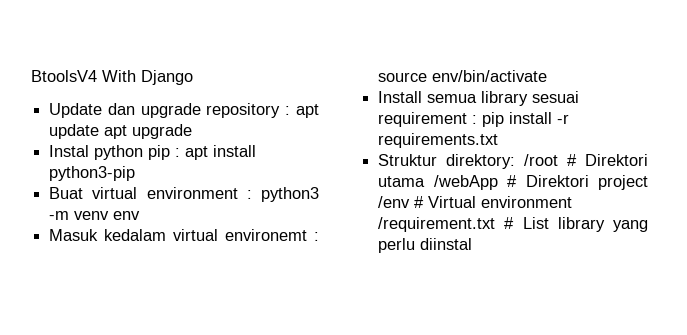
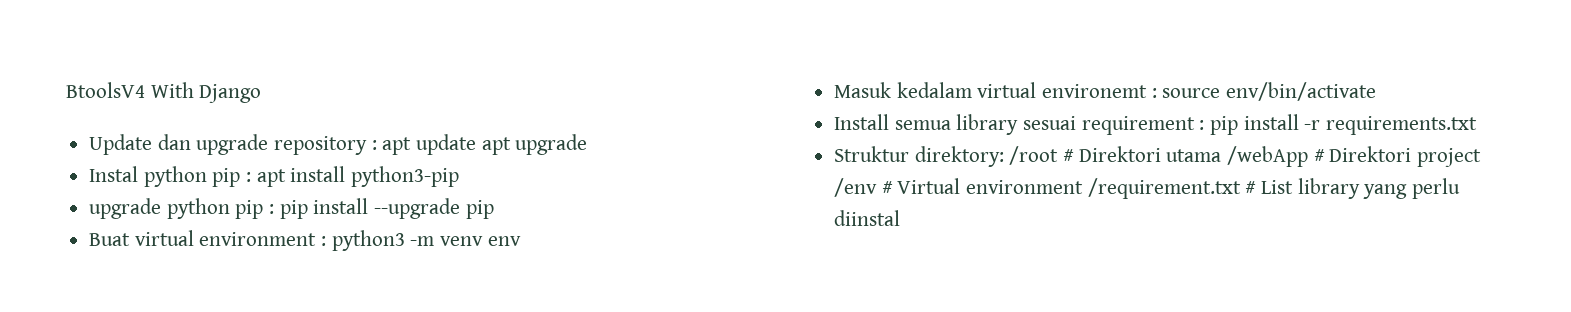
+ upgrade python pip : pip install --upgrade pip

